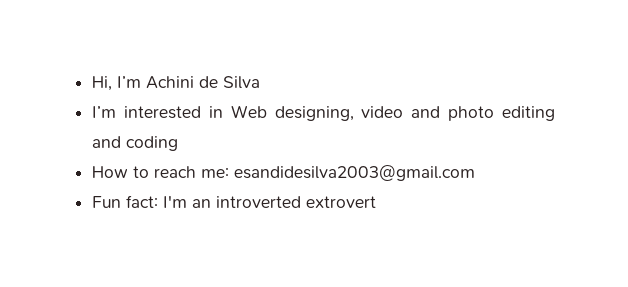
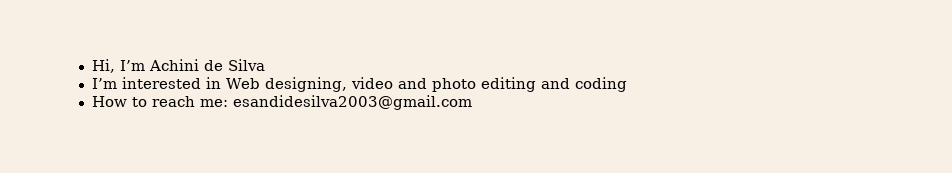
- Fun fact: I'm an introverted extrovert

